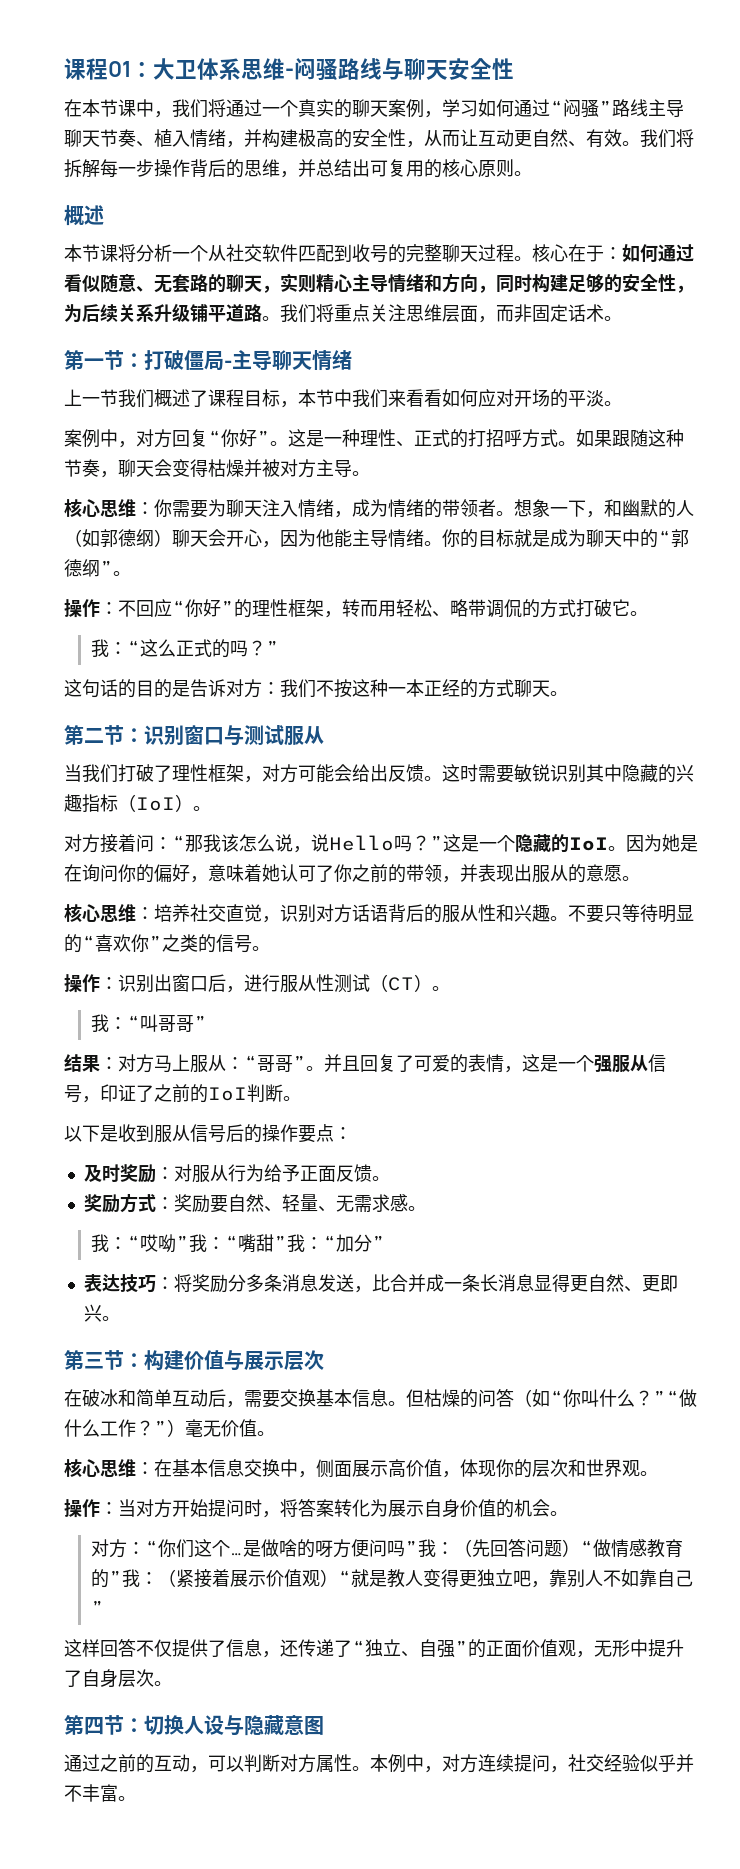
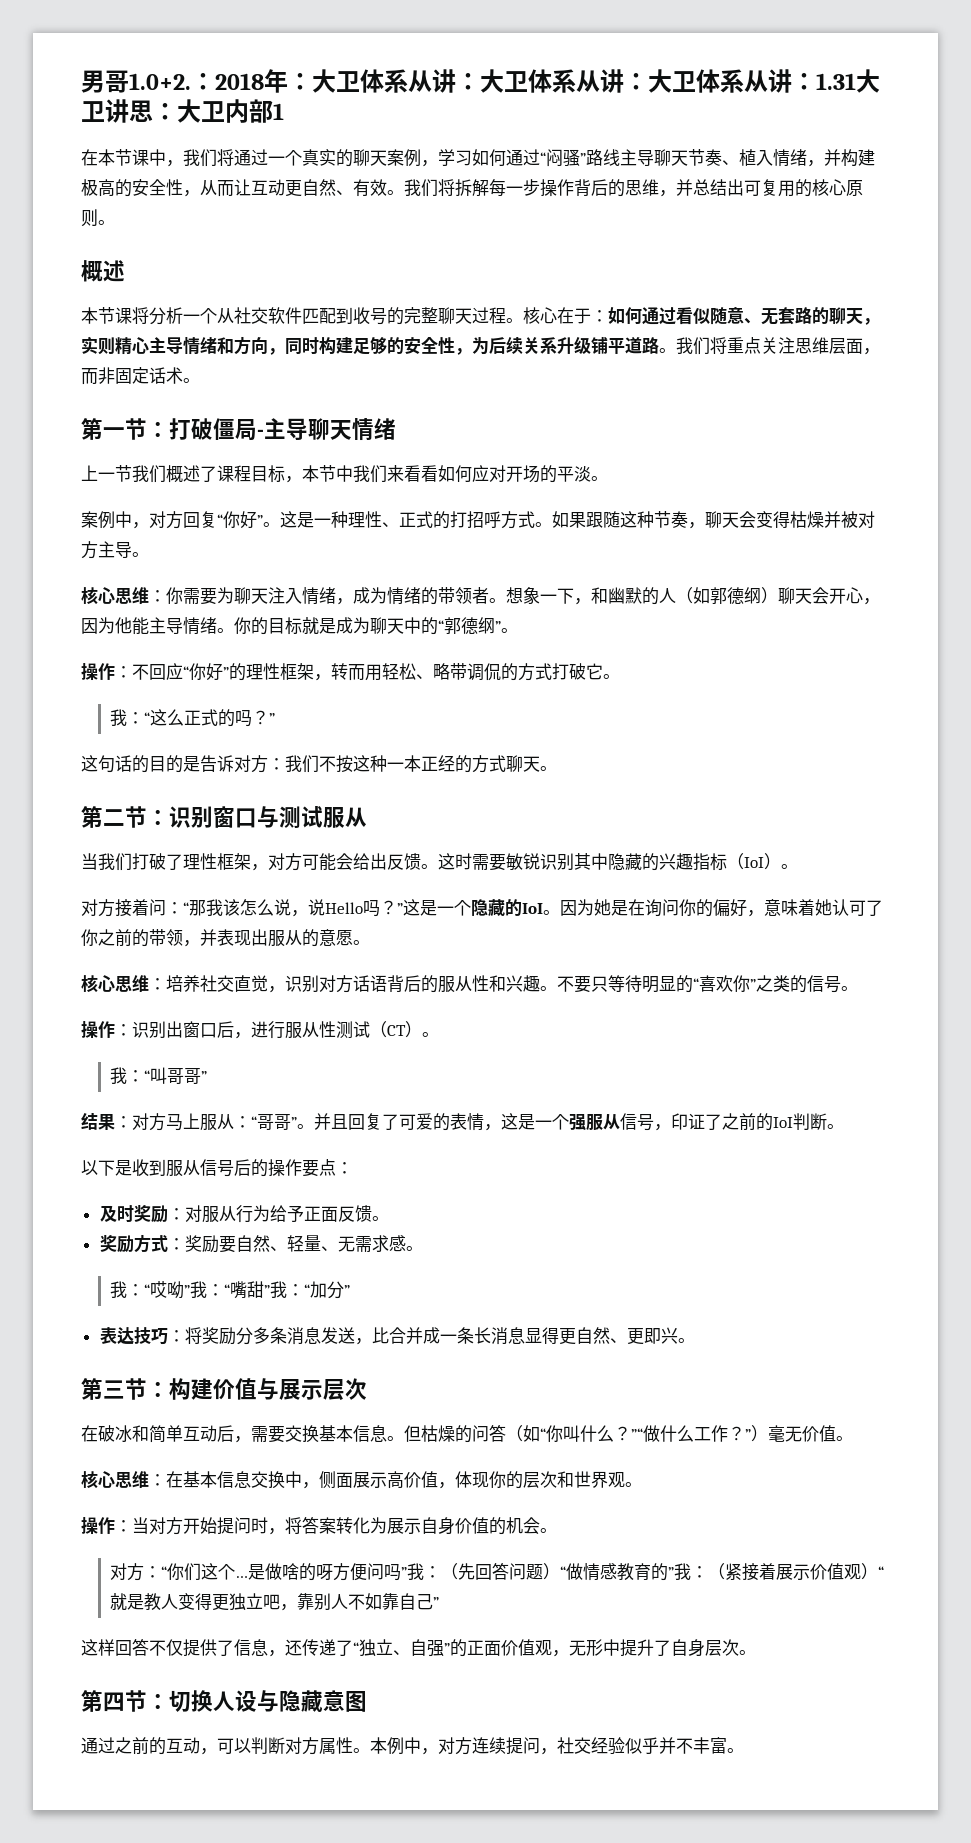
- 课程01：大卫体系思维-闷骚路线与聊天安全性
+ 男哥1.0+2.：2018年：大卫体系从讲：大卫体系从讲：大卫体系从讲：1.31大卫讲思：大卫内部1

